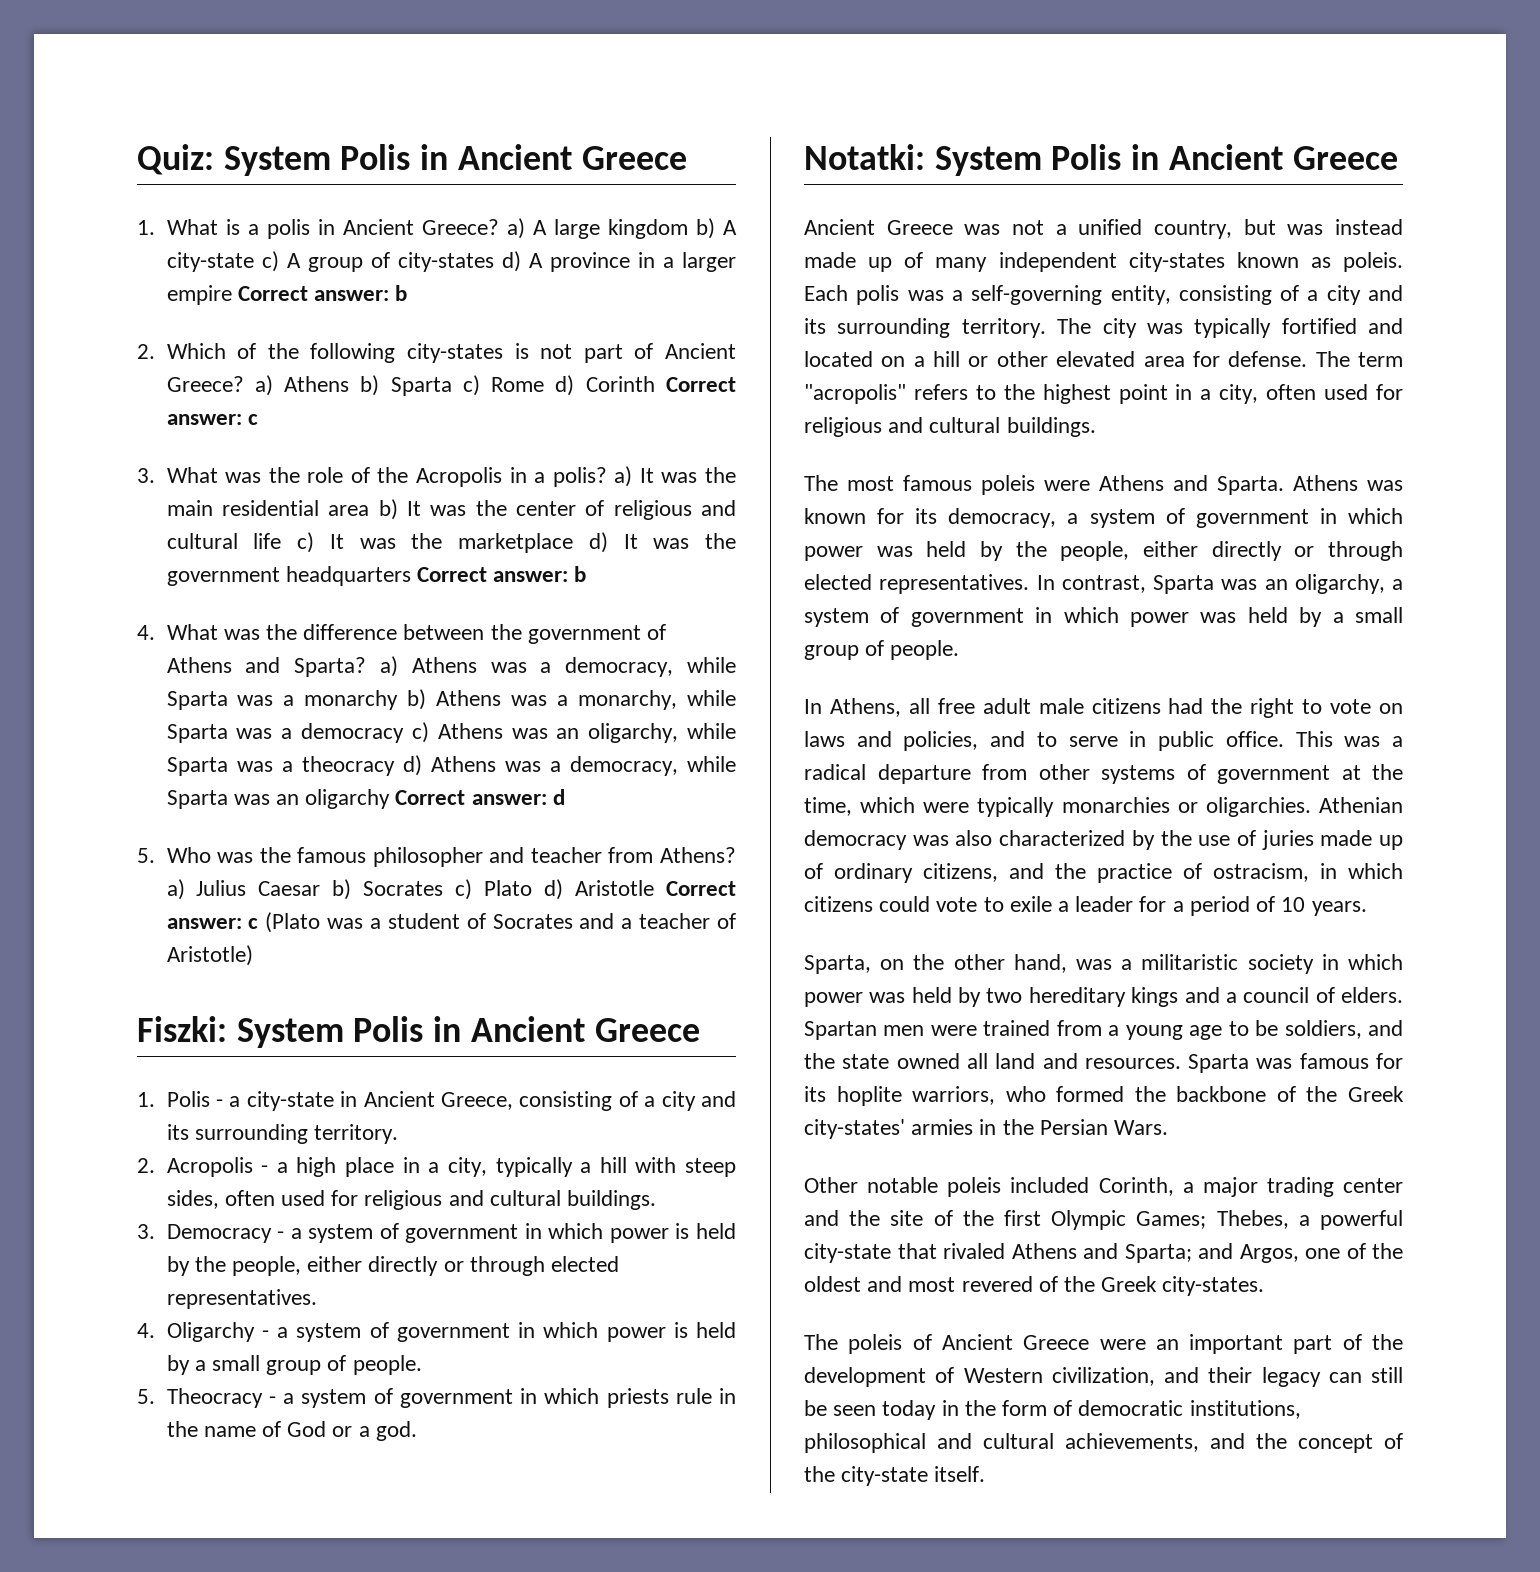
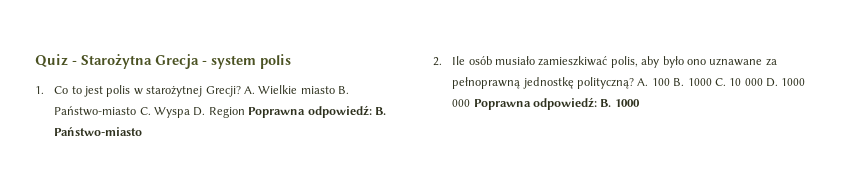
- Quiz: System Polis in Ancient Greece
- 1. What is a polis in Ancient Greece? a) A large kingdom b) A city-state c) A group of city-states d) A province in a larger empire Correct answer: b
- 2. Which of the following city-states is not part of Ancient Greece? a) Athens b) Sparta c) Rome d) Corinth Correct answer: c
- 3. What was the role of the Acropolis in a polis? a) It was the main residential area b) It was the center of religious and cultural life c) It was the marketplace d) It was the government headquarters Correct answer: b
- 4. What was the difference between the government of Athens and Sparta? a) Athens was a democracy, while Sparta was a monarchy b) Athens was a monarchy, while Sparta was a democracy c) Athens was an oligarchy, while Sparta was a theocracy d) Athens was a democracy, while Sparta was an oligarchy Correct answer: d
- 5. Who was the famous philosopher and teacher from Athens? a) Julius Caesar b) Socrates c) Plato d) Aristotle Correct answer: c (Plato was a student of Socrates and a teacher of Aristotle)
- Fiszki: System Polis in Ancient Greece
- 1. Polis - a city-state in Ancient Greece, consisting of a city and its surrounding territory.
- 2. Acropolis - a high place in a city, typically a hill with steep sides, often used for religious and cultural buildings.
- 3. Democracy - a system of government in which power is held by the people, either directly or through elected representatives.
- 4. Oligarchy - a system of government in which power is held by a small group of people.
- 5. Theocracy - a system of government in which priests rule in the name of God or a god.
- Notatki: System Polis in Ancient Greece
- Ancient Greece was not a unified country, but was instead made up of many independent city-states known as poleis. Each polis was a self-governing entity, consisting of a city and its surrounding territory. The city was typically fortified and located on a hill or other elevated area for defense. The term "acropolis" refers to the highest point in a city, often used for religious and cultural buildings.
- The most famous poleis were Athens and Sparta. Athens was known for its democracy, a system of government in which power was held by the people, either directly or through elected representatives. In contrast, Sparta was an oligarchy, a system of government in which power was held by a small group of people.
- In Athens, all free adult male citizens had the right to vote on laws and policies, and to serve in public office. This was a radical departure from other systems of government at the time, which were typically monarchies or oligarchies. Athenian democracy was also characterized by the use of juries made up of ordinary citizens, and the practice of ostracism, in which citizens could vote to exile a leader for a period of 10 years.
- Sparta, on the other hand, was a militaristic society in which power was held by two hereditary kings and a council of elders. Spartan men were trained from a young age to be soldiers, and the state owned all land and resources. Sparta was famous for its hoplite warriors, who formed the backbone of the Greek city-states' armies in the Persian Wars.
- Other notable poleis included Corinth, a major trading center and the site of the first Olympic Games; Thebes, a powerful city-state that rivaled Athens and Sparta; and Argos, one of the oldest and most revered of the Greek city-states.
- The poleis of Ancient Greece were an important part of the development of Western civilization, and their legacy can still be seen today in the form of democratic institutions, philosophical and cultural achievements, and the concept of the city-state itself.
+ Quiz - Starożytna Grecja - system polis
+ 1. Co to jest polis w starożytnej Grecji? A. Wielkie miasto B. Państwo-miasto C. Wyspa D. Region Poprawna odpowiedź: B. Państwo-miasto
+ 2. Ile osób musiało zamieszkiwać polis, aby było ono uznawane za pełnoprawną jednostkę polityczną? A. 100 B. 1000 C. 10 000 D. 1000 000 Poprawna odpowiedź: B. 1000

